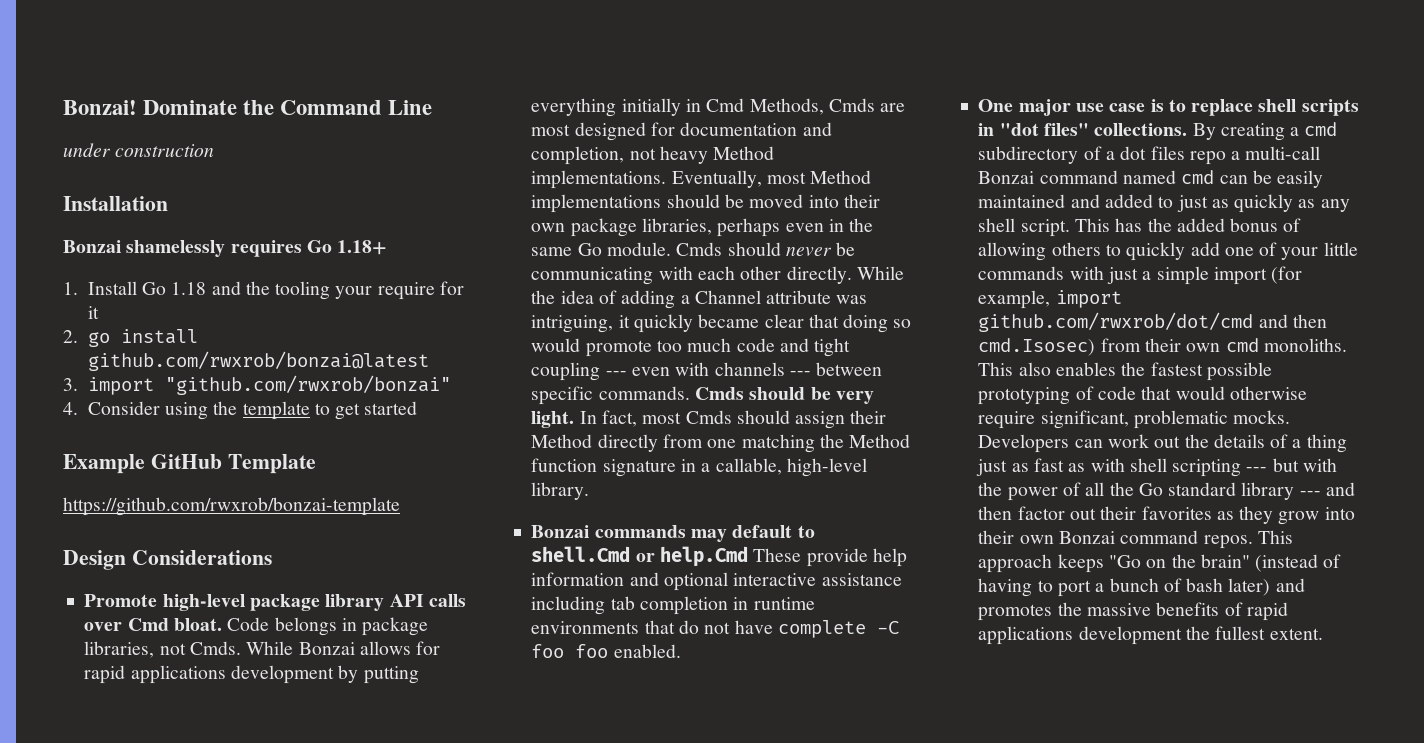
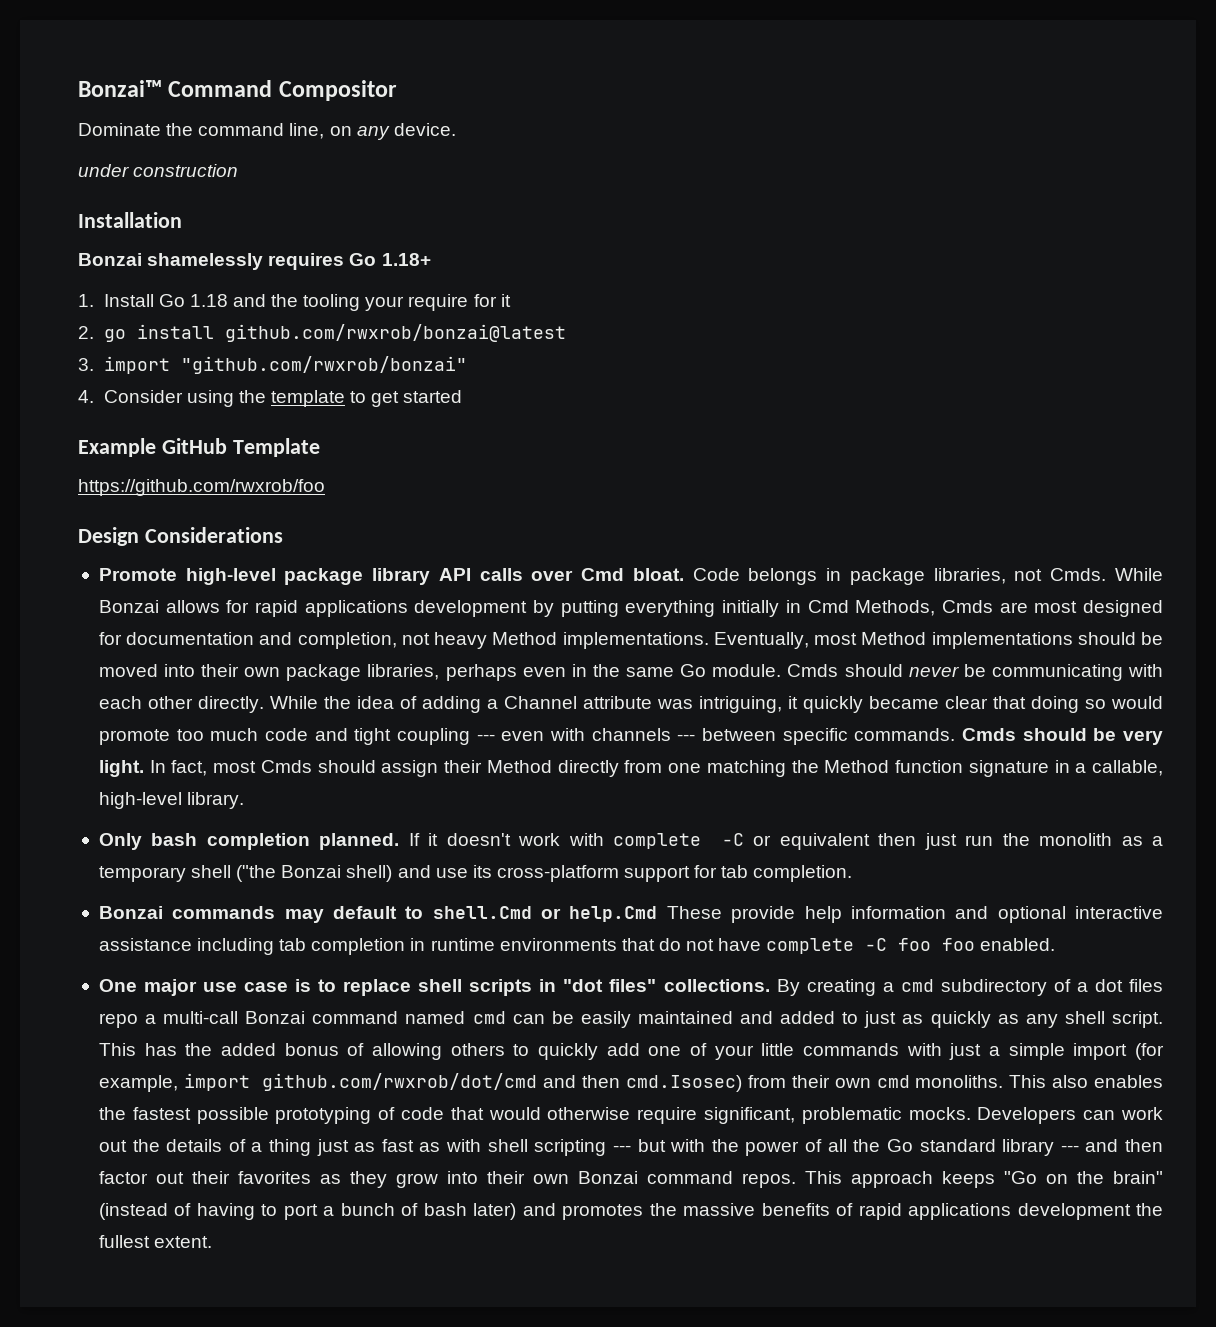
- Bonzai! Dominate the Command Line
+ Bonzai™ Command Compositor
+ Dominate the command line, on any device.
- https://github.com/rwxrob/bonzai-template
+ https://github.com/rwxrob/foo
+ Only bash completion planned. If it doesn't work with complete -C or equivalent then just run the monolith as a temporary shell ("the Bonzai shell) and use its cross-platform support for tab completion.

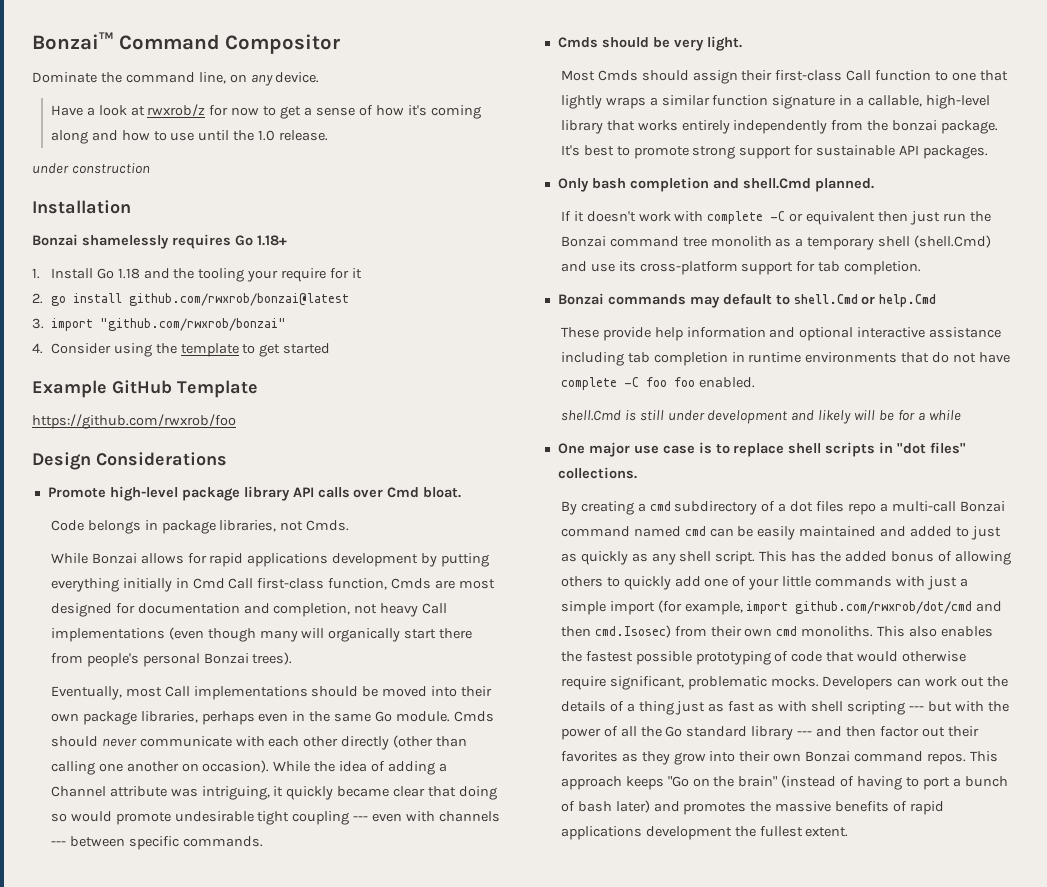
+ Have a look at rwxrob/z for now to get a sense of how it's coming along and how to use until the 1.0 release.
- Promote high-level package library API calls over Cmd bloat. Code belongs in package libraries, not Cmds. While Bonzai allows for rapid applications development by putting everything initially in Cmd Methods, Cmds are most designed for documentation and completion, not heavy Method implementations. Eventually, most Method implementations should be moved into their own package libraries, perhaps even in the same Go module.
+ Promote high-level package library API calls over Cmd bloat.
+ Code belongs in package libraries, not Cmds.
+ While Bonzai allows for rapid applications development by putting everything initially in Cmd Call first-class function, Cmds are most designed for documentation and completion, not heavy Call implementations (even though many will organically start there from people's personal Bonzai trees).
+ Eventually, most Call implementations should be moved into their own package libraries, perhaps even in the same Go module.
- Cmds should never be communicating with each other directly.
+ Cmds should never communicate with each other directly (other than calling one another on occasion).
- While the idea of adding a Channel attribute was intriguing, it quickly became clear that doing so would promote too much code and tight coupling --- even with channels --- between specific commands. Cmds should be very light. In fact, most Cmds should assign their Method directly from one matching the Method function signature in a callable, high-level library.
+ While the idea of adding a Channel attribute was intriguing, it quickly became clear that doing so would promote undesirable tight coupling --- even with channels --- between specific commands.
+ Cmds should be very light.
+ Most Cmds should assign their first-class Call function to one that lightly wraps a similar function signature in a callable, high-level library that works entirely independently from the bonzai package. It's best to promote strong support for sustainable API packages.
- Only bash completion planned. If it doesn't work with complete -C or equivalent then just run the monolith as a temporary shell ("the Bonzai shell) and use its cross-platform support for tab completion.
+ Only bash completion and shell.Cmd planned.
+ If it doesn't work with complete -C or equivalent then just run the Bonzai command tree monolith as a temporary shell (shell.Cmd) and use its cross-platform support for tab completion.
- Bonzai commands may default to shell.Cmd or help.Cmd These provide help information and optional interactive assistance including tab completion in runtime environments that do not have complete -C foo foo enabled.
+ Bonzai commands may default to shell.Cmd or help.Cmd
+ These provide help information and optional interactive assistance including tab completion in runtime environments that do not have complete -C foo foo enabled.
+ shell.Cmd is still under development and likely will be for a while
- One major use case is to replace shell scripts in "dot files" collections. By creating a cmd subdirectory of a dot files repo a multi-call Bonzai command named cmd can be easily maintained and added to just as quickly as any shell script.
+ One major use case is to replace shell scripts in "dot files" collections.
+ By creating a cmd subdirectory of a dot files repo a multi-call Bonzai command named cmd can be easily maintained and added to just as quickly as any shell script.

